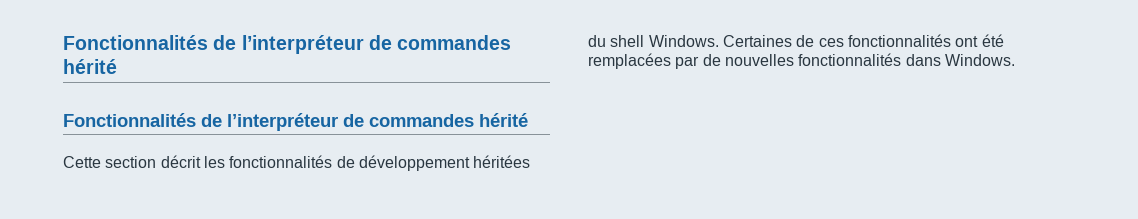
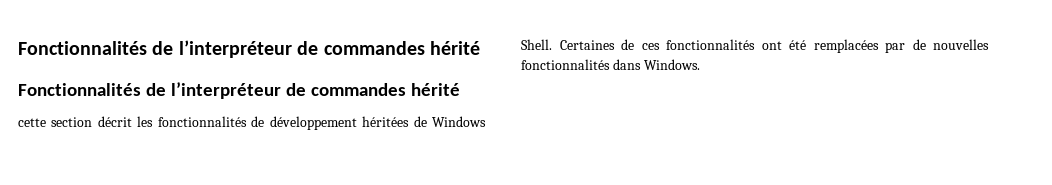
- Cette section décrit les fonctionnalités de développement héritées du shell Windows.
+ cette section décrit les fonctionnalités de développement héritées de Windows Shell.

